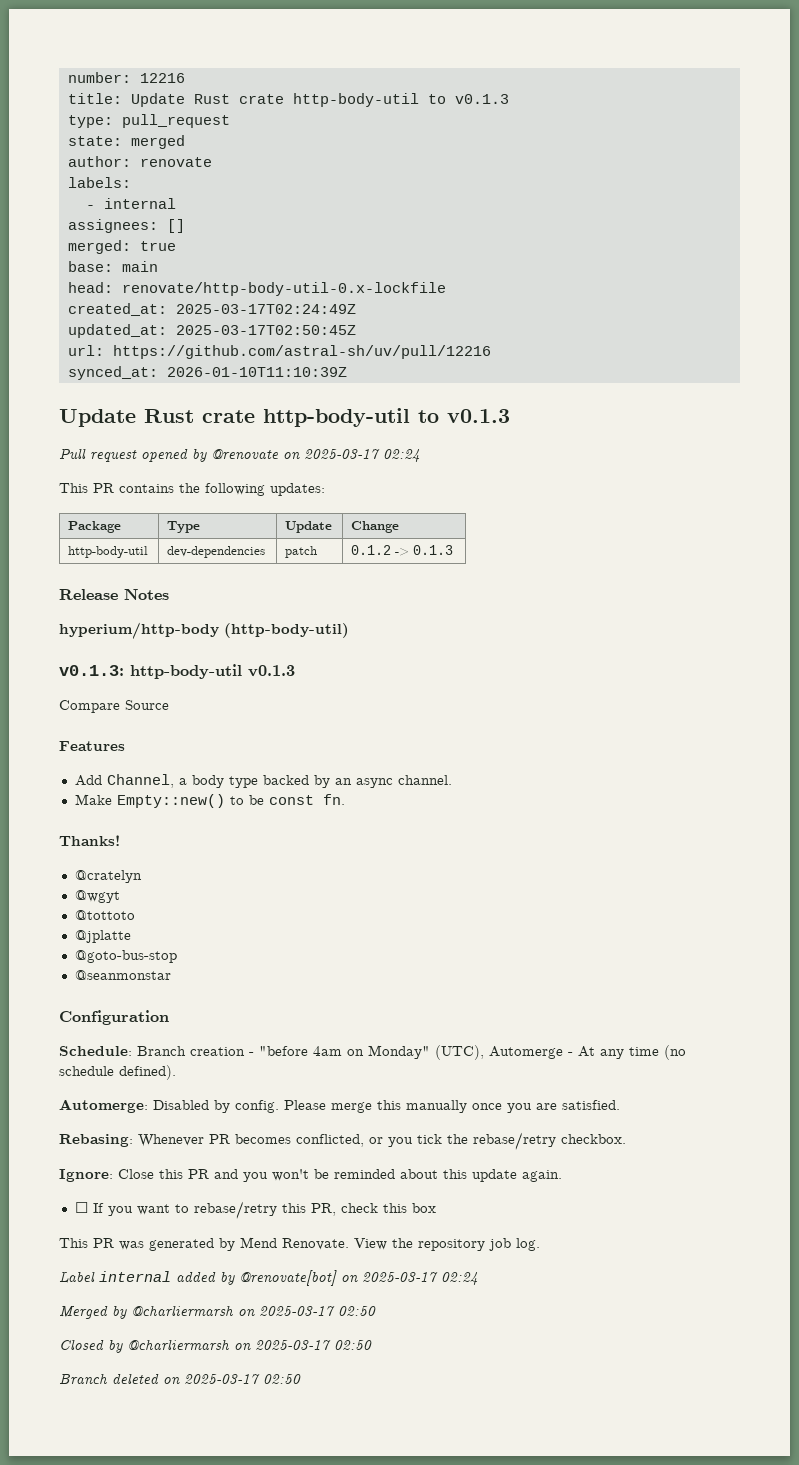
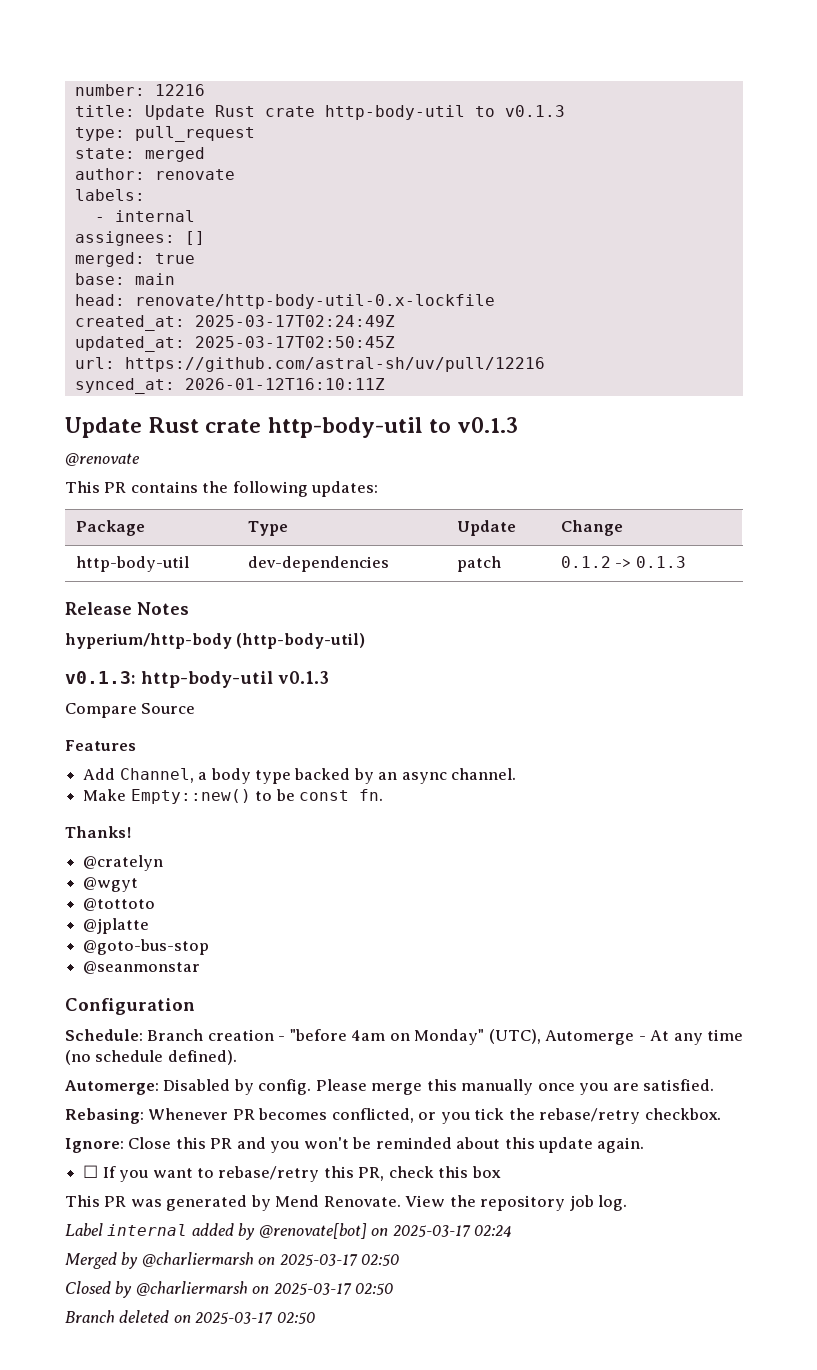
- synced_at: 2026-01-10T11:10:39Z
+ synced_at: 2026-01-12T16:10:11Z
  Update Rust crate http-body-util to v0.1.3
- Pull request opened by @renovate on 2025-03-17 02:24
+ @renovate

